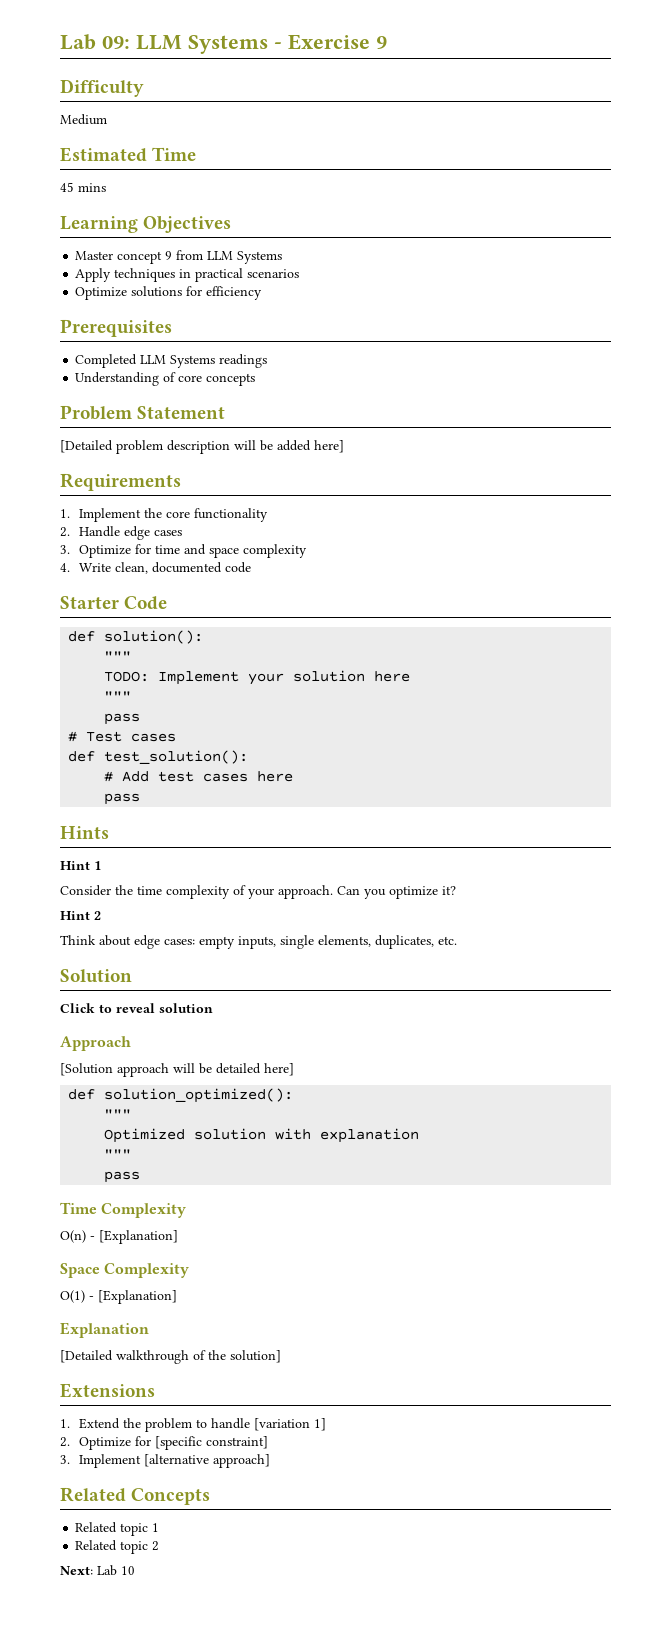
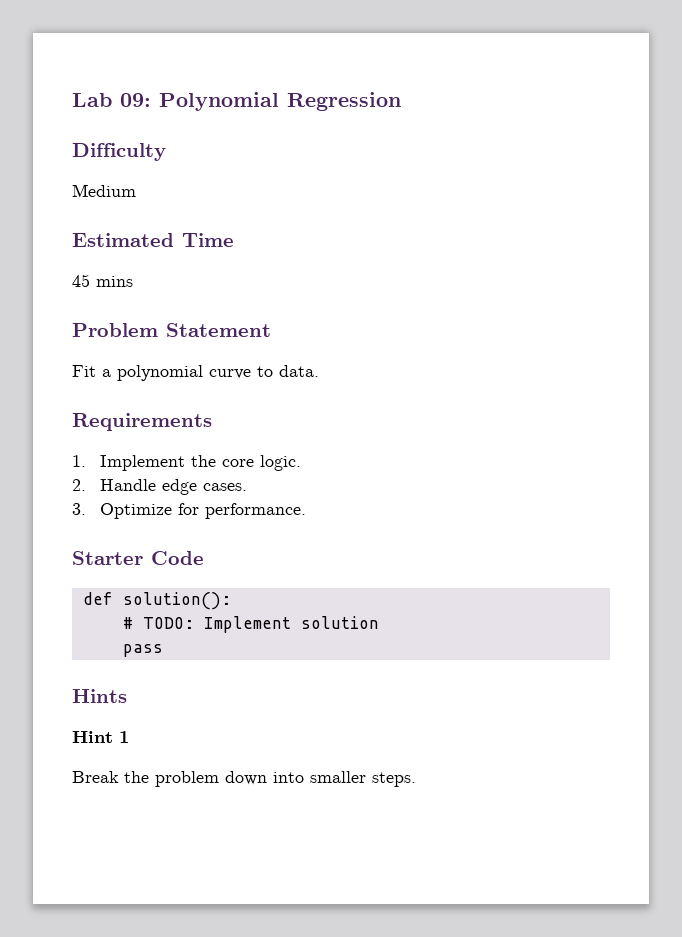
- Lab 09: LLM Systems - Exercise 9
+ Lab 09: Polynomial Regression
- Learning Objectives
- Master concept 9 from LLM Systems
- Apply techniques in practical scenarios
- Optimize solutions for efficiency
- Prerequisites
- Completed LLM Systems readings
- Understanding of core concepts
  Problem Statement
- [Detailed problem description will be added here]
+ Fit a polynomial curve to data.
- 1. Implement the core functionality
+ 1. Implement the core logic.
- 2. Handle edge cases
+ 2. Handle edge cases.
- 3. Optimize for time and space complexity
- 4. Write clean, documented code
+ 3. Optimize for performance.
  def solution():
- """
- TODO: Implement your solution here
- """
- pass
- # Test cases
- def test_solution():
- # Add test cases here
+ # TODO: Implement solution
  pass
  Hints
  Hint 1
- Consider the time complexity of your approach. Can you optimize it?
- Hint 2
- Think about edge cases: empty inputs, single elements, duplicates, etc.
- Solution
- Click to reveal solution
- Approach
- [Solution approach will be detailed here]
- def solution_optimized():
- """
- Optimized solution with explanation
- """
- pass
- Time Complexity
- O(n) - [Explanation]
- Space Complexity
- O(1) - [Explanation]
- Explanation
- [Detailed walkthrough of the solution]
- Extensions
- 1. Extend the problem to handle [variation 1]
- 2. Optimize for [specific constraint]
- 3. Implement [alternative approach]
- Related Concepts
- Related topic 1
- Related topic 2
- Next: Lab 10
+ Break the problem down into smaller steps.

